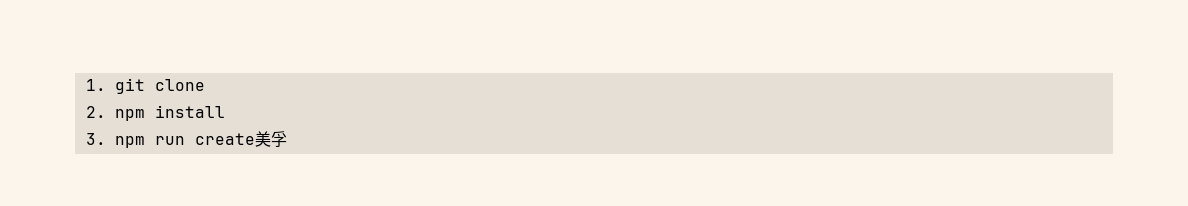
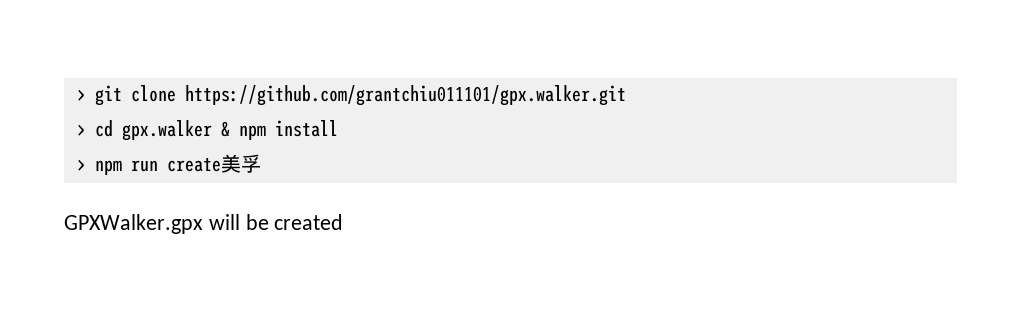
- 1. git clone
- 2. npm install
+ > git clone https://github.com/grantchiu011101/gpx.walker.git
+ > cd gpx.walker & npm install
- 3. npm run create美孚
+ > npm run create美孚
+ GPXWalker.gpx will be created

